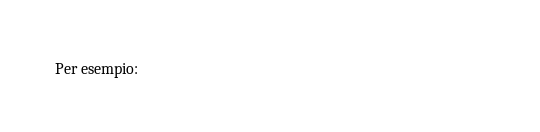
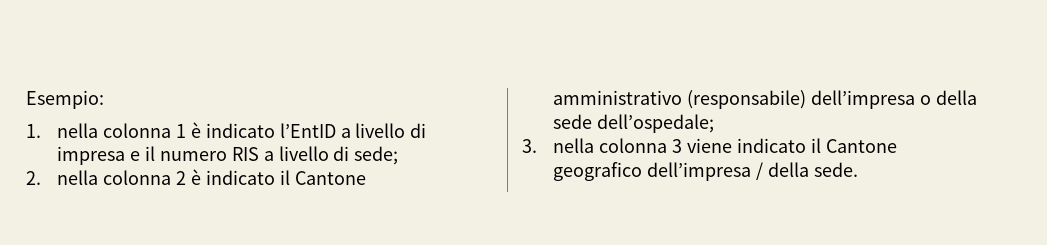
- Per esempio:
+ Esempio:
+ 1. nella colonna 1 è indicato l’EntID a livello di impresa e il numero RIS a livello di sede;
+ 2. nella colonna 2 è indicato il Cantone amministrativo (responsabile) dell’impresa o della sede dell’ospedale;
+ 3. nella colonna 3 viene indicato il Cantone geografico dell’impresa / della sede.

